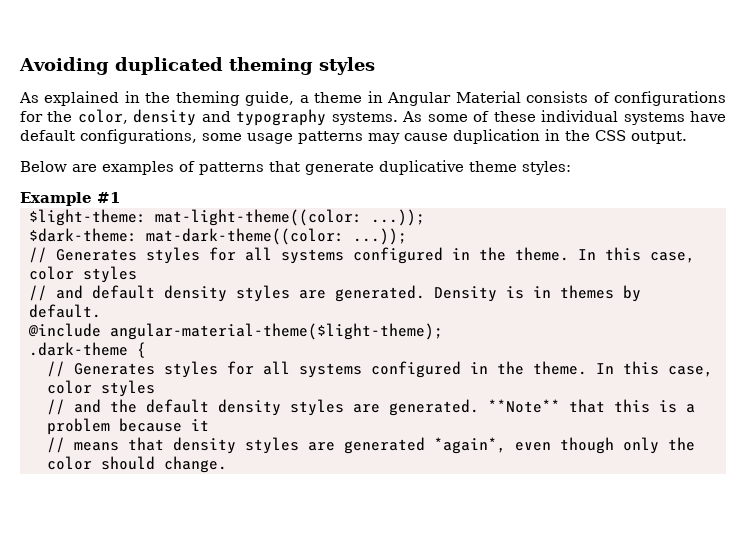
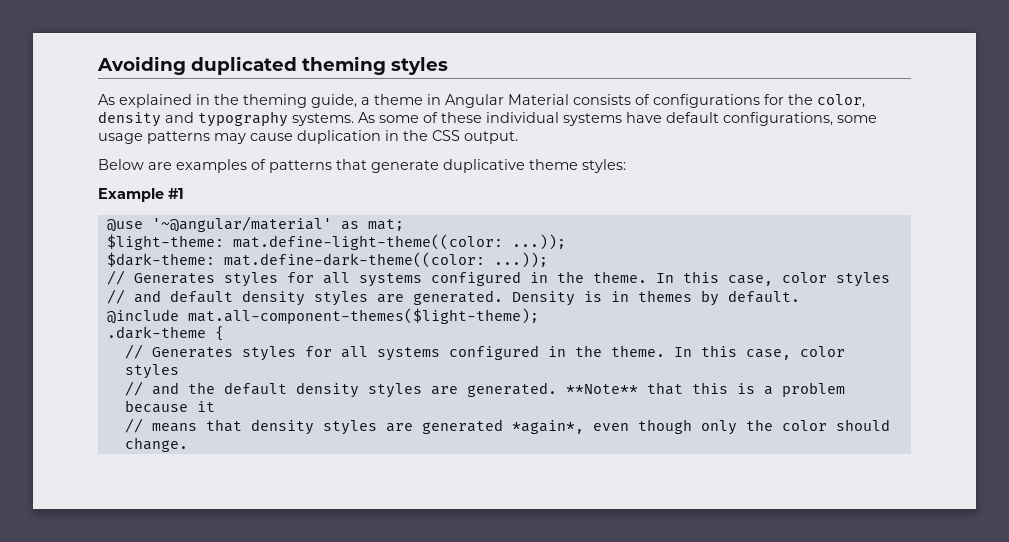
+ @use '~@angular/material' as mat;
- $light-theme: mat-light-theme((color: ...));
+ $light-theme: mat.define-light-theme((color: ...));
- $dark-theme: mat-dark-theme((color: ...));
+ $dark-theme: mat.define-dark-theme((color: ...));
- @include angular-material-theme($light-theme);
+ @include mat.all-component-themes($light-theme);

